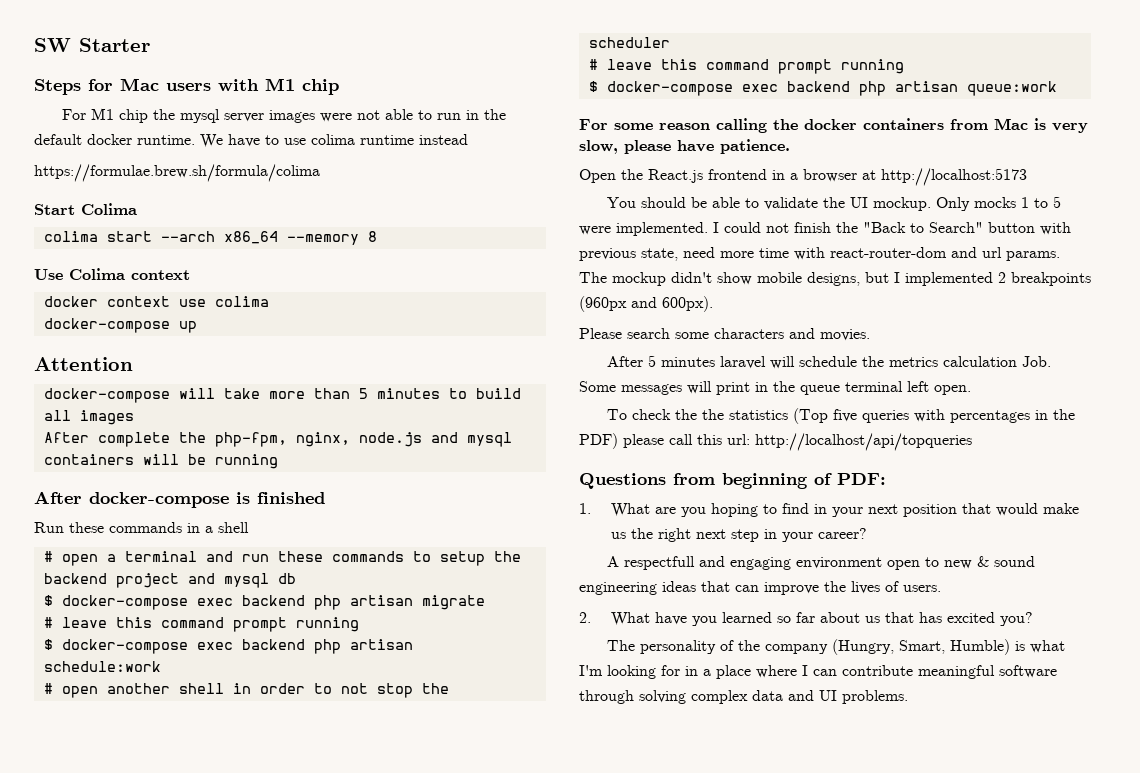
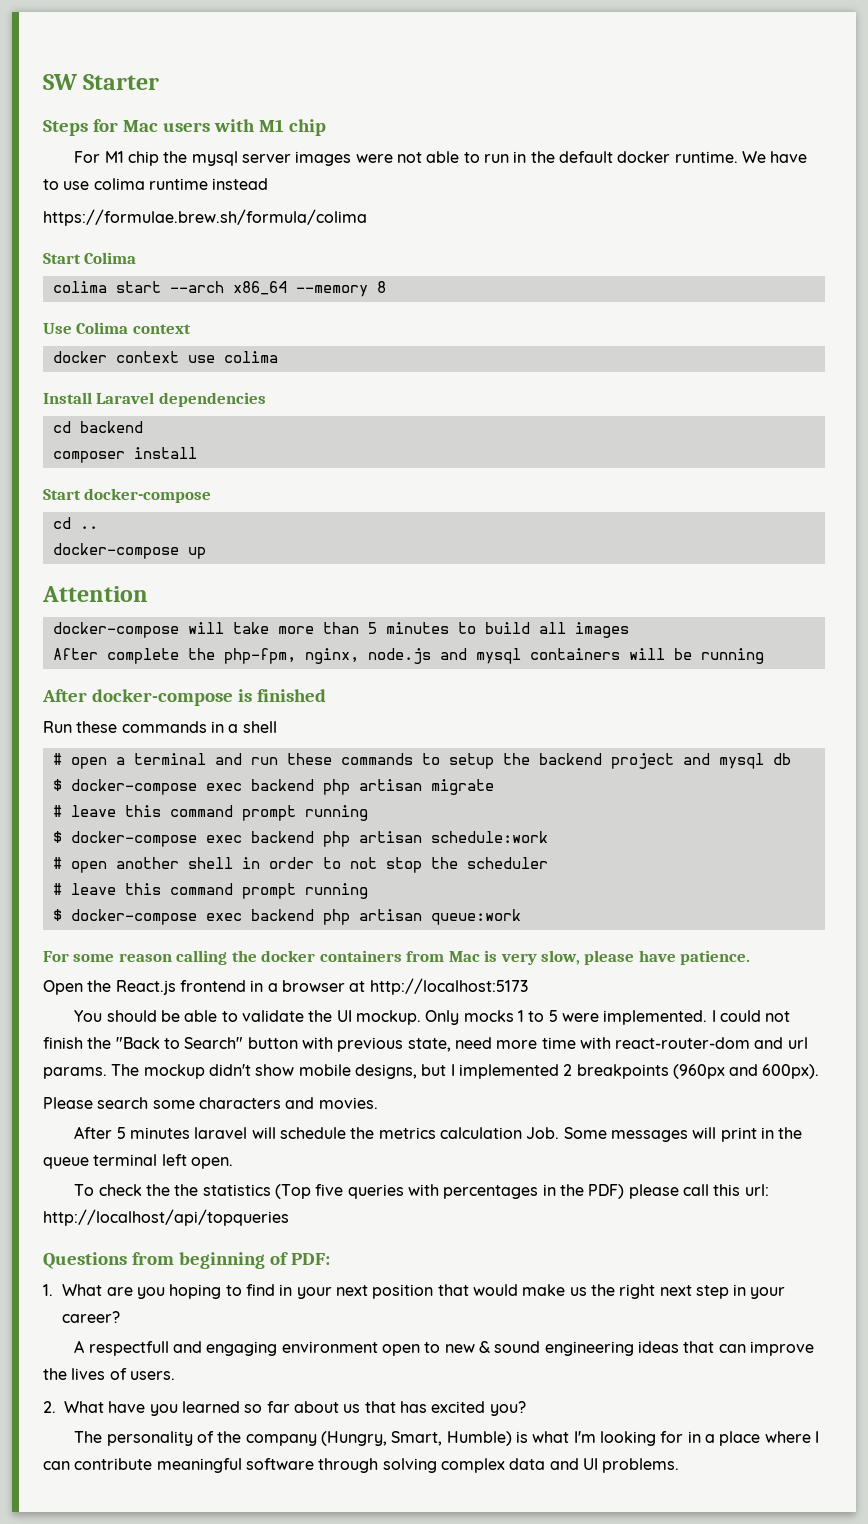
+ Install Laravel dependencies
+ cd backend
+ composer install
+ Start docker-compose
+ cd ..

